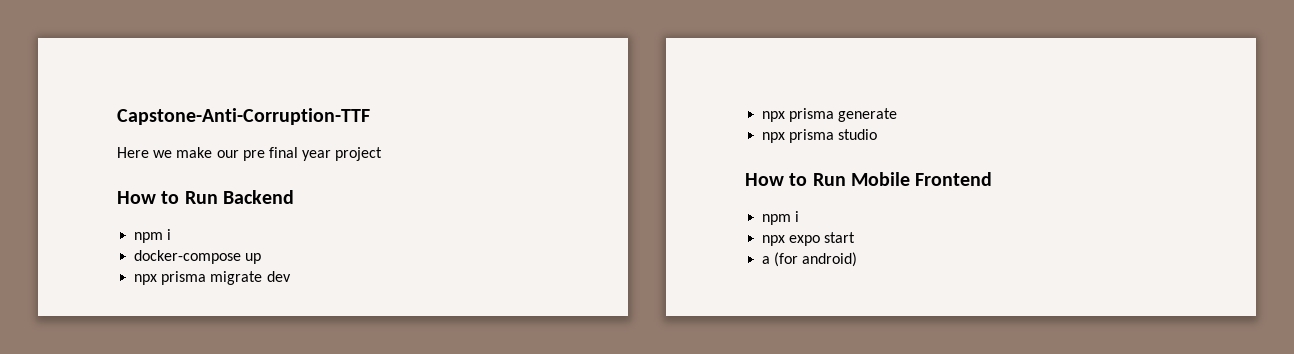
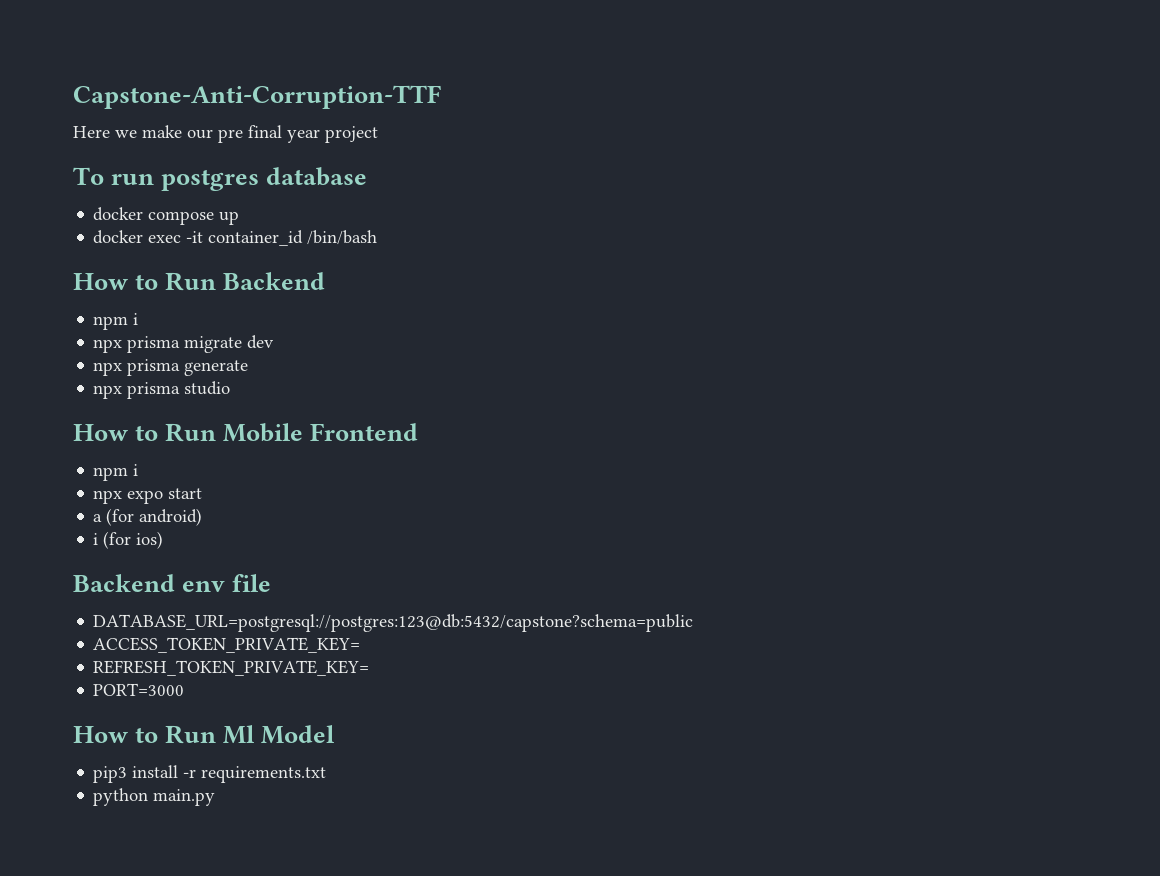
+ To run postgres database
+ docker compose up
+ docker exec -it container_id /bin/bash
- docker-compose up
+ i (for ios)
+ Backend env file
+ DATABASE_URL=postgresql://postgres:123@db:5432/capstone?schema=public
+ ACCESS_TOKEN_PRIVATE_KEY=
+ REFRESH_TOKEN_PRIVATE_KEY=
+ PORT=3000
+ How to Run Ml Model
+ pip3 install -r requirements.txt
+ python main.py

